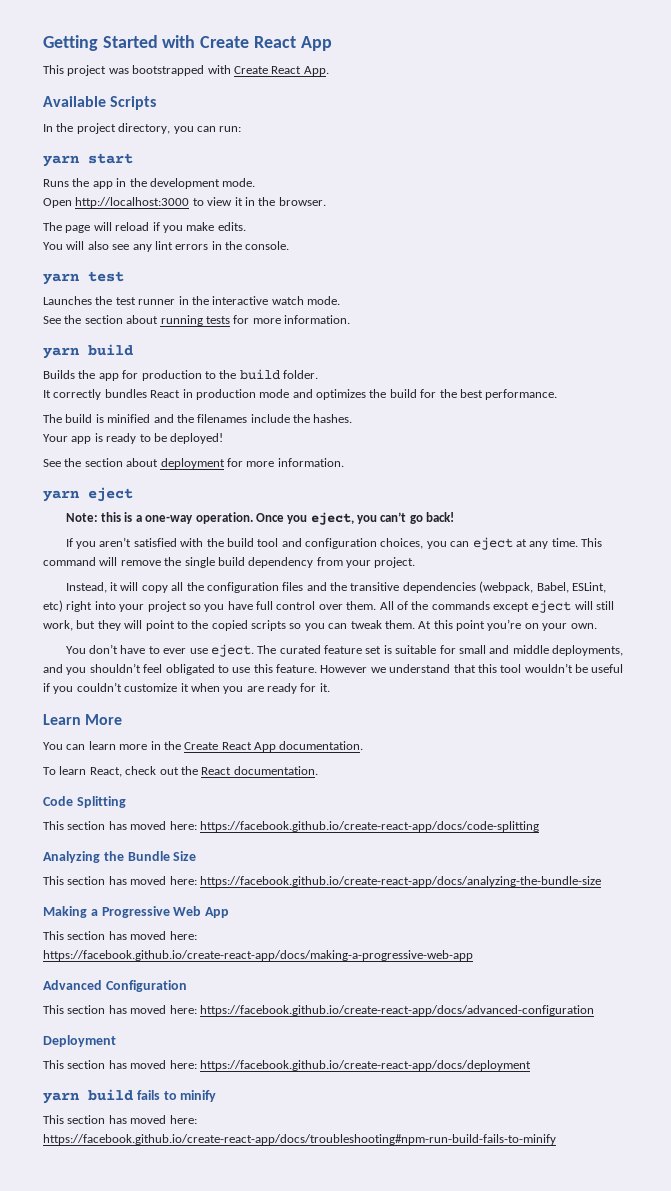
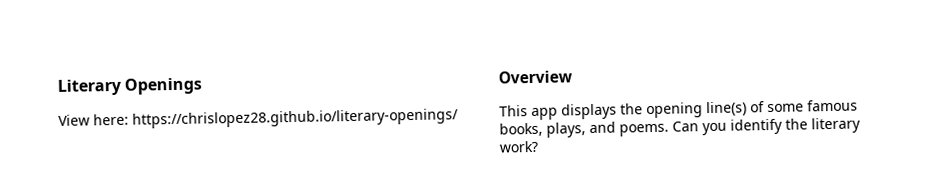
- Getting Started with Create React App
- This project was bootstrapped with Create React App.
- Available Scripts
- In the project directory, you can run:
- yarn start
- Runs the app in the development mode.
- Open http://localhost:3000 to view it in the browser.
- The page will reload if you make edits.
- You will also see any lint errors in the console.
- yarn test
- Launches the test runner in the interactive watch mode.
- See the section about running tests for more information.
- yarn build
- Builds the app for production to the build folder.
- It correctly bundles React in production mode and optimizes the build for the best performance.
- The build is minified and the filenames include the hashes.
- Your app is ready to be deployed!
- See the section about deployment for more information.
- yarn eject
- Note: this is a one-way operation. Once you eject, you can’t go back!
- If you aren’t satisfied with the build tool and configuration choices, you can eject at any time. This command will remove the single build dependency from your project.
- Instead, it will copy all the configuration files and the transitive dependencies (webpack, Babel, ESLint, etc) right into your project so you have full control over them. All of the commands except eject will still work, but they will point to the copied scripts so you can tweak them. At this point you’re on your own.
- You don’t have to ever use eject. The curated feature set is suitable for small and middle deployments, and you shouldn’t feel obligated to use this feature. However we understand that this tool wouldn’t be useful if you couldn’t customize it when you are ready for it.
- Learn More
- You can learn more in the Create React App documentation.
- To learn React, check out the React documentation.
- Code Splitting
- This section has moved here: https://facebook.github.io/create-react-app/docs/code-splitting
- Analyzing the Bundle Size
- This section has moved here: https://facebook.github.io/create-react-app/docs/analyzing-the-bundle-size
- Making a Progressive Web App
- This section has moved here: https://facebook.github.io/create-react-app/docs/making-a-progressive-web-app
- Advanced Configuration
- This section has moved here: https://facebook.github.io/create-react-app/docs/advanced-configuration
- Deployment
- This section has moved here: https://facebook.github.io/create-react-app/docs/deployment
- yarn build fails to minify
- This section has moved here: https://facebook.github.io/create-react-app/docs/troubleshooting#npm-run-build-fails-to-minify
+ Literary Openings
+ View here: https://chrislopez28.github.io/literary-openings/
+ Overview
+ This app displays the opening line(s) of some famous books, plays, and poems. Can you identify the literary work?

